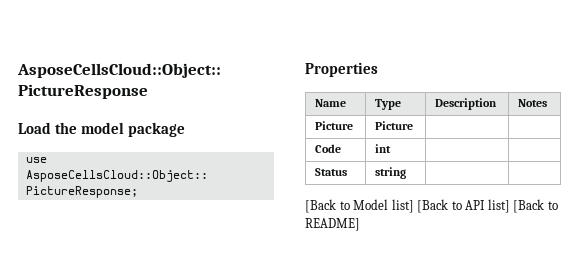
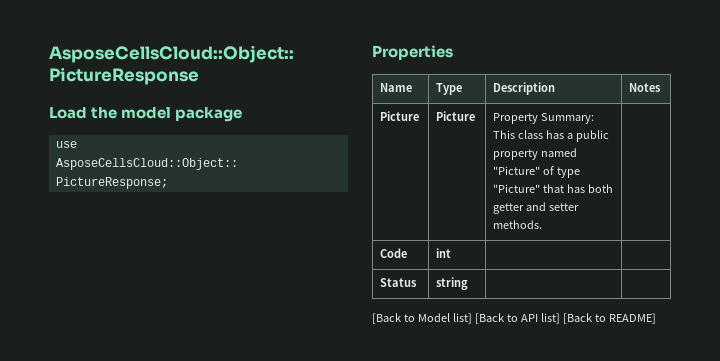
- Picture | Picture | |
+ Picture | Picture | Property Summary: This class has a public property named "Picture" of type "Picture" that has both getter and setter methods. |

